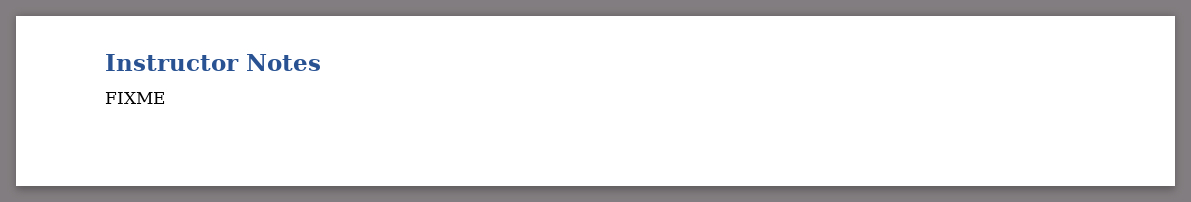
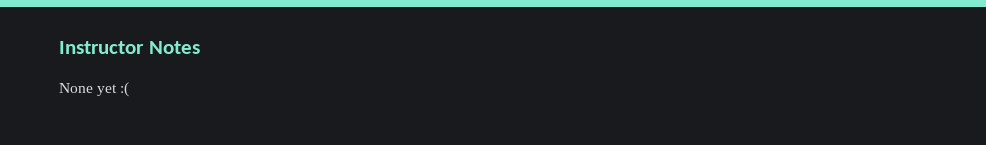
- FIXME
+ None yet :(

